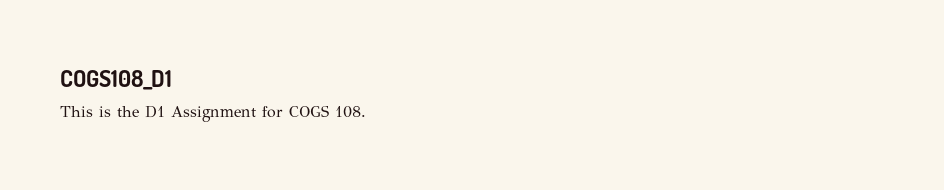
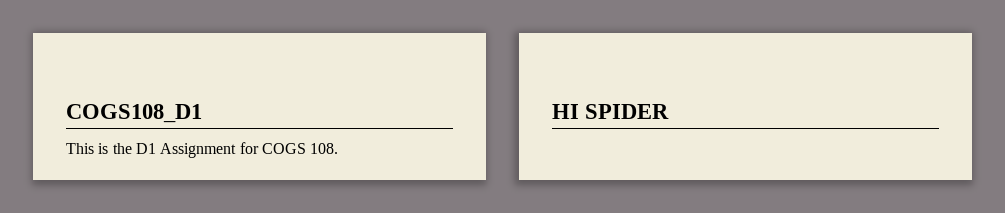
+ HI SPIDER

